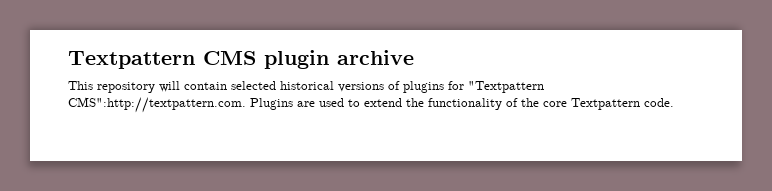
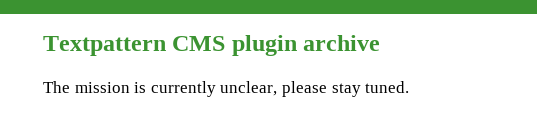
- This repository will contain selected historical versions of plugins for "Textpattern CMS":http://textpattern.com. Plugins are used to extend the functionality of the core Textpattern code.
+ The mission is currently unclear, please stay tuned.

